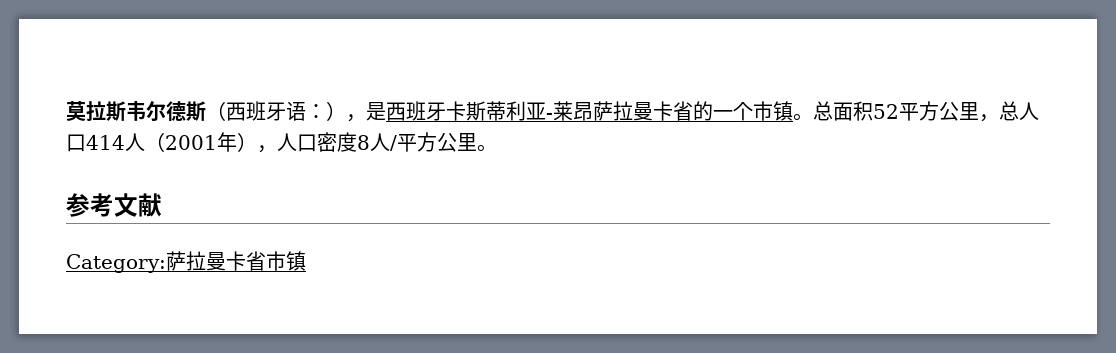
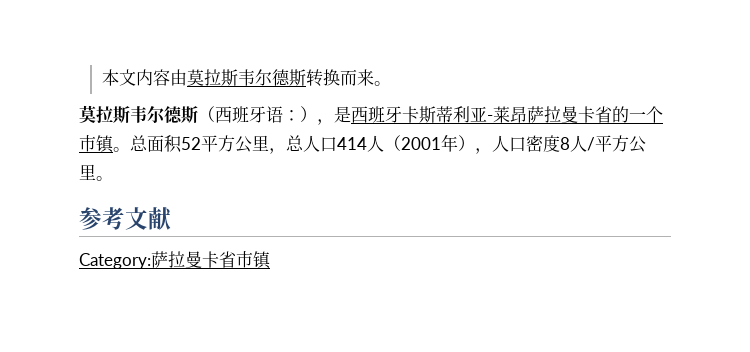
+ 本文内容由莫拉斯韦尔德斯转换而来。

